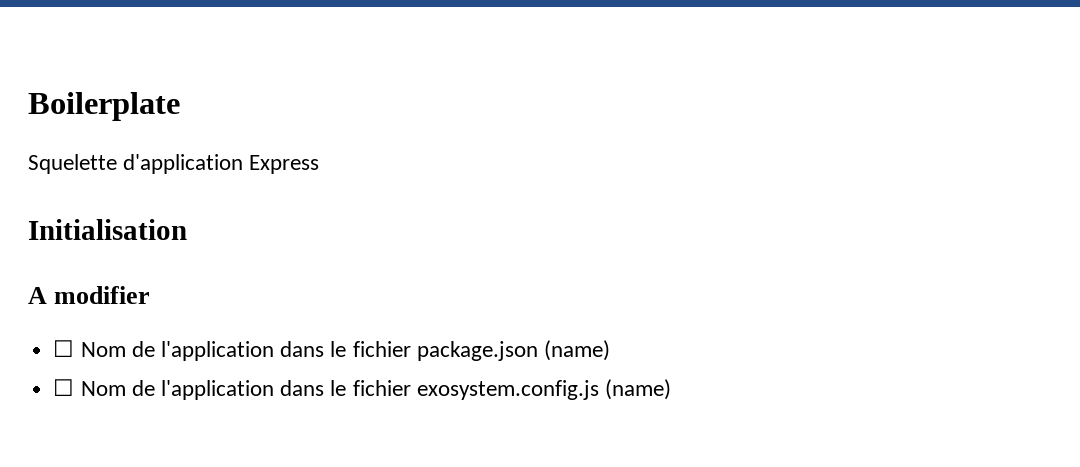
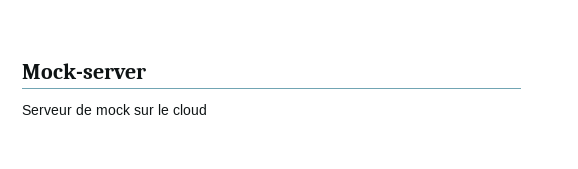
- Boilerplate
- Squelette d'application Express
- Initialisation
- A modifier
- ☐ Nom de l'application dans le fichier package.json (name)
- ☐ Nom de l'application dans le fichier exosystem.config.js (name)
+ Mock-server
+ Serveur de mock sur le cloud

